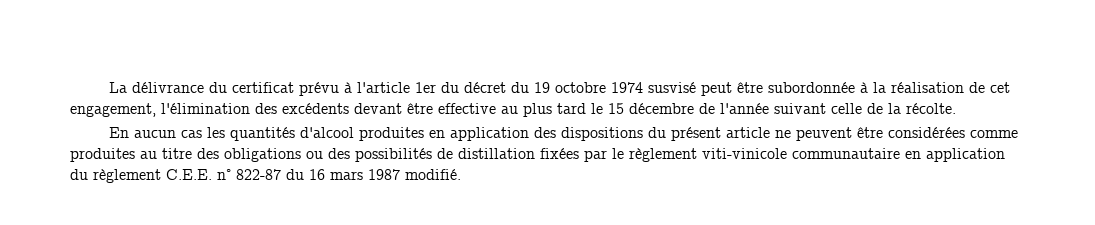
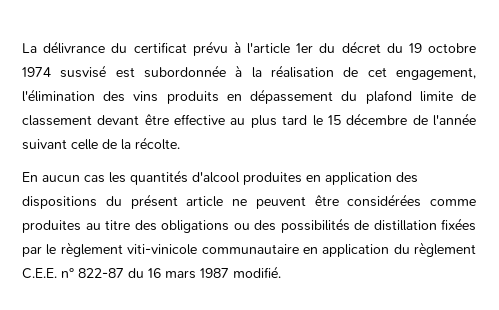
- La délivrance du certificat prévu à l'article 1er du décret du 19 octobre 1974 susvisé peut être subordonnée à la réalisation de cet engagement, l'élimination des excédents devant être effective au plus tard le 15 décembre de l'année suivant celle de la récolte.
+ La délivrance du certificat prévu à l'article 1er du décret du 19 octobre 1974 susvisé est subordonnée à la réalisation de cet engagement, l'élimination des vins produits en dépassement du plafond limite de classement devant être effective au plus tard le 15 décembre de l'année suivant celle de la récolte.

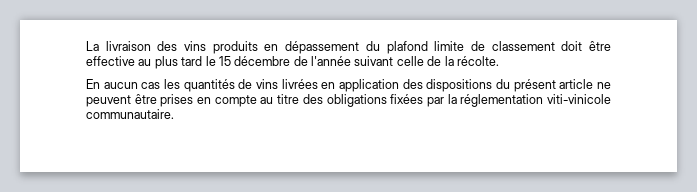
- La délivrance du certificat prévu à l'article 1er du décret du 19 octobre 1974 susvisé est subordonnée à la réalisation de cet engagement, l'élimination des vins produits en dépassement du plafond limite de classement devant être effective au plus tard le 15 décembre de l'année suivant celle de la récolte.
+ La livraison des vins produits en dépassement du plafond limite de classement doit être effective au plus tard le 15 décembre de l'année suivant celle de la récolte.
- En aucun cas les quantités d'alcool produites en application des dispositions du présent article ne peuvent être considérées comme produites au titre des obligations ou des possibilités de distillation fixées par le règlement viti-vinicole communautaire en application du règlement C.E.E. n° 822-87 du 16 mars 1987 modifié.
+ En aucun cas les quantités de vins livrées en application des dispositions du présent article ne peuvent être prises en compte au titre des obligations fixées par la réglementation viti-vinicole communautaire.

